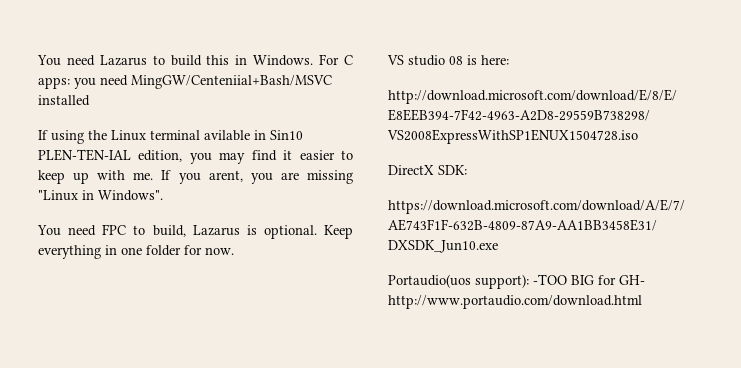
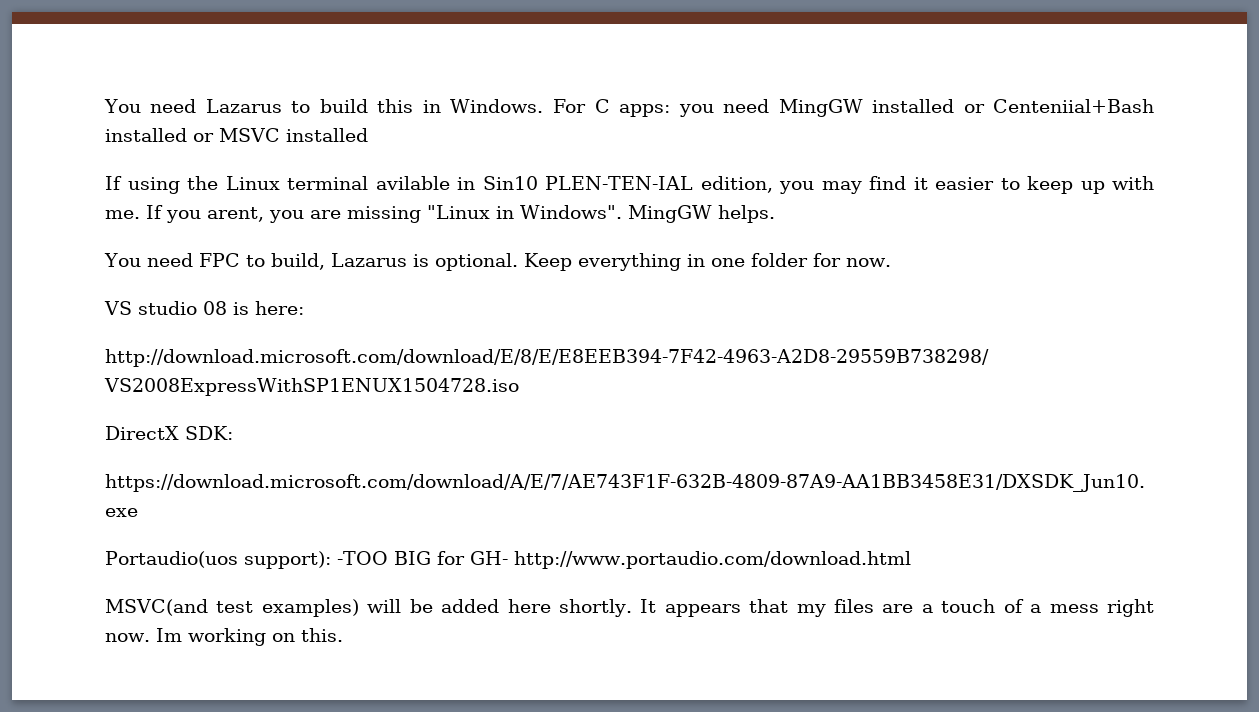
- For C apps: you need MingGW/Centeniial+Bash/MSVC installed
+ For C apps: you need MingGW installed or Centeniial+Bash installed or MSVC installed
+ MingGW helps.
+ MSVC(and test examples) will be added here shortly. It appears that my files are a touch of a mess right now. Im working on this.

